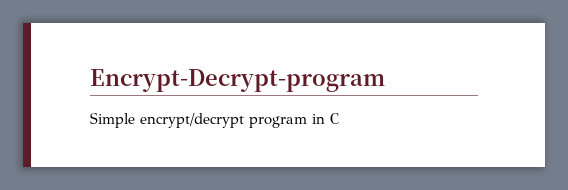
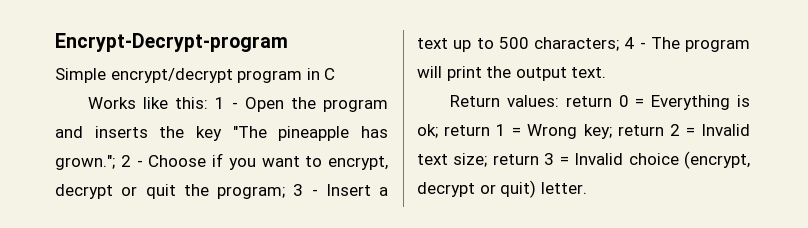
+ Works like this: 1 - Open the program and inserts the key "The pineapple has grown."; 2 - Choose if you want to encrypt, decrypt or quit the program; 3 - Insert a text up to 500 characters; 4 - The program will print the output text.
+ Return values: return 0 = Everything is ok; return 1 = Wrong key; return 2 = Invalid text size; return 3 = Invalid choice (encrypt, decrypt or quit) letter.

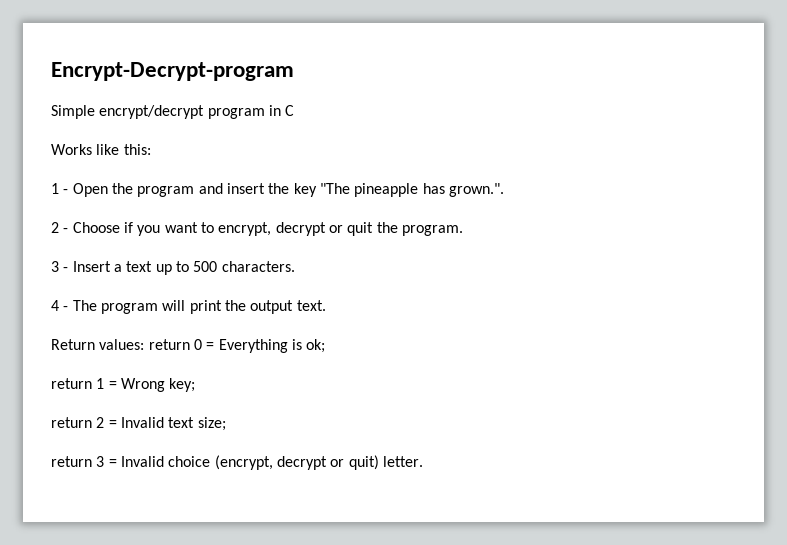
- Works like this: 1 - Open the program and inserts the key "The pineapple has grown."; 2 - Choose if you want to encrypt, decrypt or quit the program; 3 - Insert a text up to 500 characters; 4 - The program will print the output text.
+ Works like this:
+ 1 - Open the program and insert the key "The pineapple has grown.".
+ 2 - Choose if you want to encrypt, decrypt or quit the program.
+ 3 - Insert a text up to 500 characters.
+ 4 - The program will print the output text.
- Return values: return 0 = Everything is ok; return 1 = Wrong key; return 2 = Invalid text size; return 3 = Invalid choice (encrypt, decrypt or quit) letter.
+ Return values: return 0 = Everything is ok;
+ return 1 = Wrong key;
+ return 2 = Invalid text size;
+ return 3 = Invalid choice (encrypt, decrypt or quit) letter.

